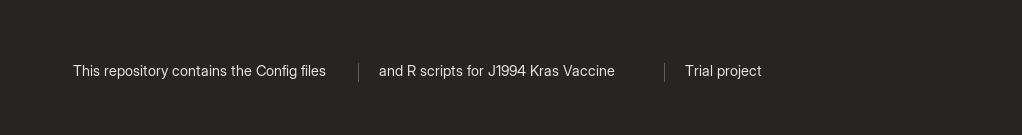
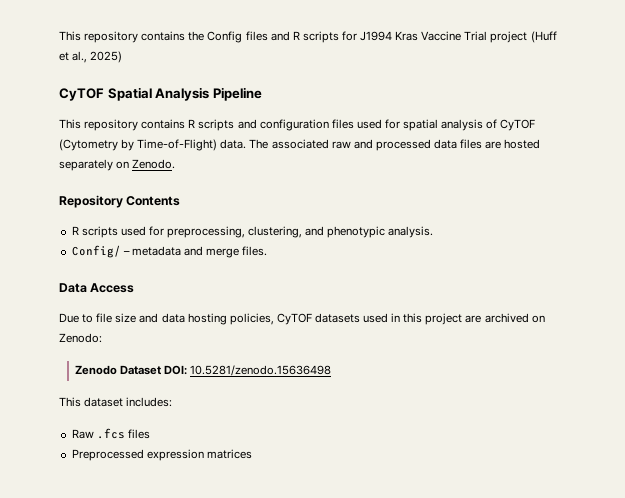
- This repository contains the Config files and R scripts for J1994 Kras Vaccine Trial project
+ This repository contains the Config files and R scripts for J1994 Kras Vaccine Trial project (Huff et al., 2025)
+ CyTOF Spatial Analysis Pipeline
+ This repository contains R scripts and configuration files used for spatial analysis of CyTOF (Cytometry by Time-of-Flight) data. The associated raw and processed data files are hosted separately on Zenodo.
+ Repository Contents
+ R scripts used for preprocessing, clustering, and phenotypic analysis.
+ Config/ – metadata and merge files.
+ Data Access
+ Due to file size and data hosting policies, CyTOF datasets used in this project are archived on Zenodo:
+ Zenodo Dataset DOI: 10.5281/zenodo.15636498
+ This dataset includes:
+ Raw .fcs files
+ Preprocessed expression matrices

